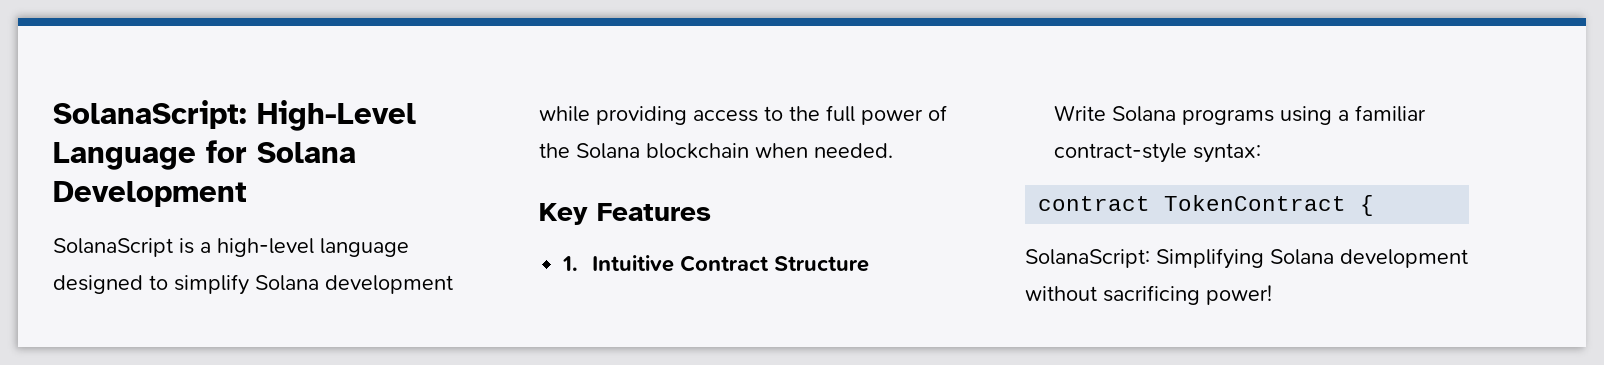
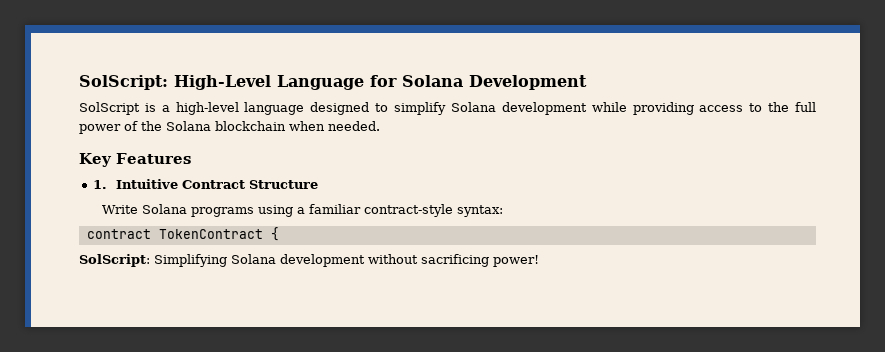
- SolanaScript: High-Level Language for Solana Development
+ SolScript: High-Level Language for Solana Development
- SolanaScript is a high-level language designed to simplify Solana development while providing access to the full power of the Solana blockchain when needed.
+ SolScript is a high-level language designed to simplify Solana development while providing access to the full power of the Solana blockchain when needed.
- SolanaScript: Simplifying Solana development without sacrificing power!
+ SolScript: Simplifying Solana development without sacrificing power!

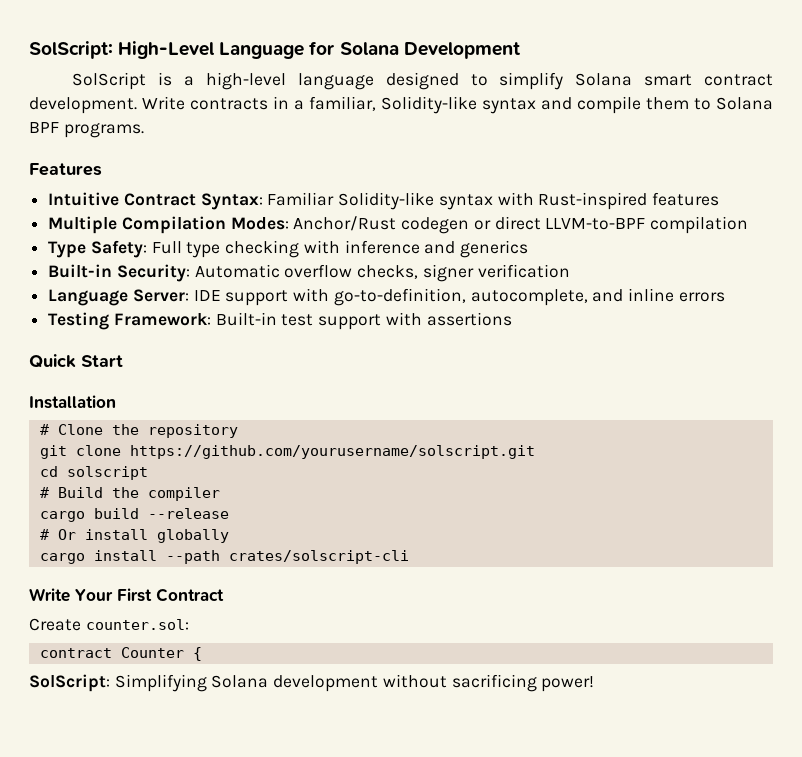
- SolScript is a high-level language designed to simplify Solana development while providing access to the full power of the Solana blockchain when needed.
- Key Features
+ SolScript is a high-level language designed to simplify Solana smart contract development. Write contracts in a familiar, Solidity-like syntax and compile them to Solana BPF programs.
+ Features
- 1. Intuitive Contract Structure
- Write Solana programs using a familiar contract-style syntax:
- contract TokenContract {
+ Intuitive Contract Syntax: Familiar Solidity-like syntax with Rust-inspired features
+ Multiple Compilation Modes: Anchor/Rust codegen or direct LLVM-to-BPF compilation
+ Type Safety: Full type checking with inference and generics
+ Built-in Security: Automatic overflow checks, signer verification
+ Language Server: IDE support with go-to-definition, autocomplete, and inline errors
+ Testing Framework: Built-in test support with assertions
+ Quick Start
+ Installation
+ # Clone the repository
+ git clone https://github.com/yourusername/solscript.git
+ cd solscript
+ # Build the compiler
+ cargo build --release
+ # Or install globally
+ cargo install --path crates/solscript-cli
+ Write Your First Contract
+ Create counter.sol:
+ contract Counter {

